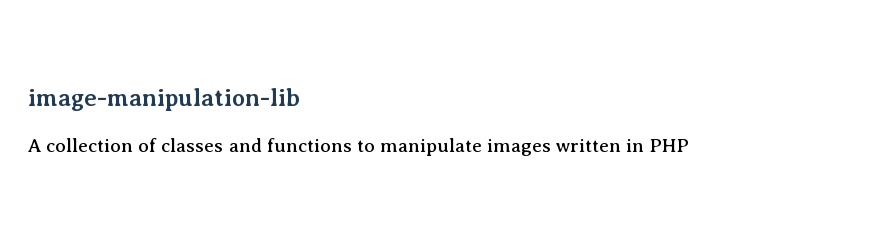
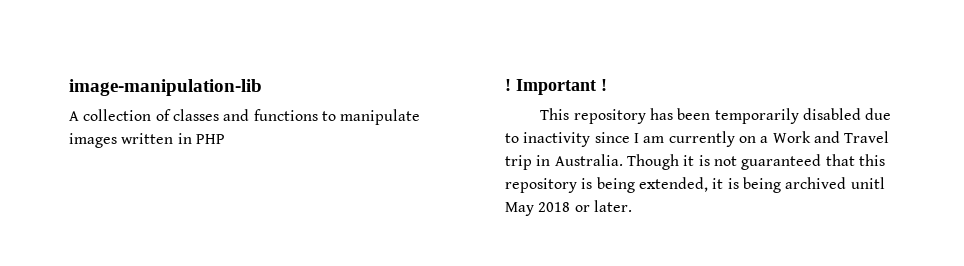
+ ! Important !
+ This repository has been temporarily disabled due to inactivity since I am currently on a Work and Travel trip in Australia. Though it is not guaranteed that this repository is being extended, it is being archived unitl May 2018 or later.

